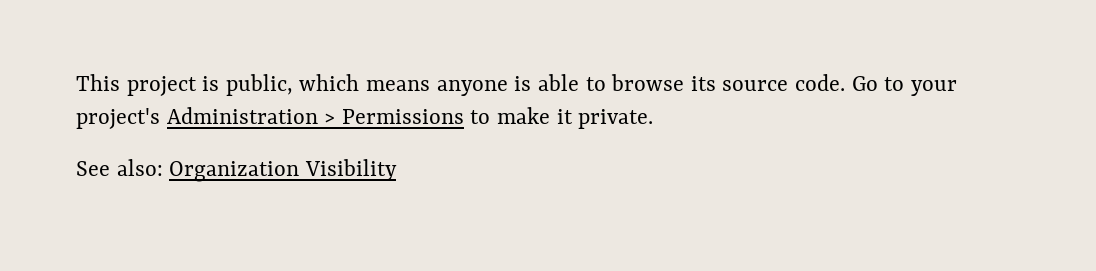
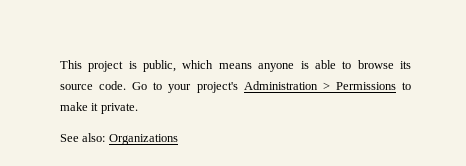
- See also: Organization Visibility
+ See also: Organizations

